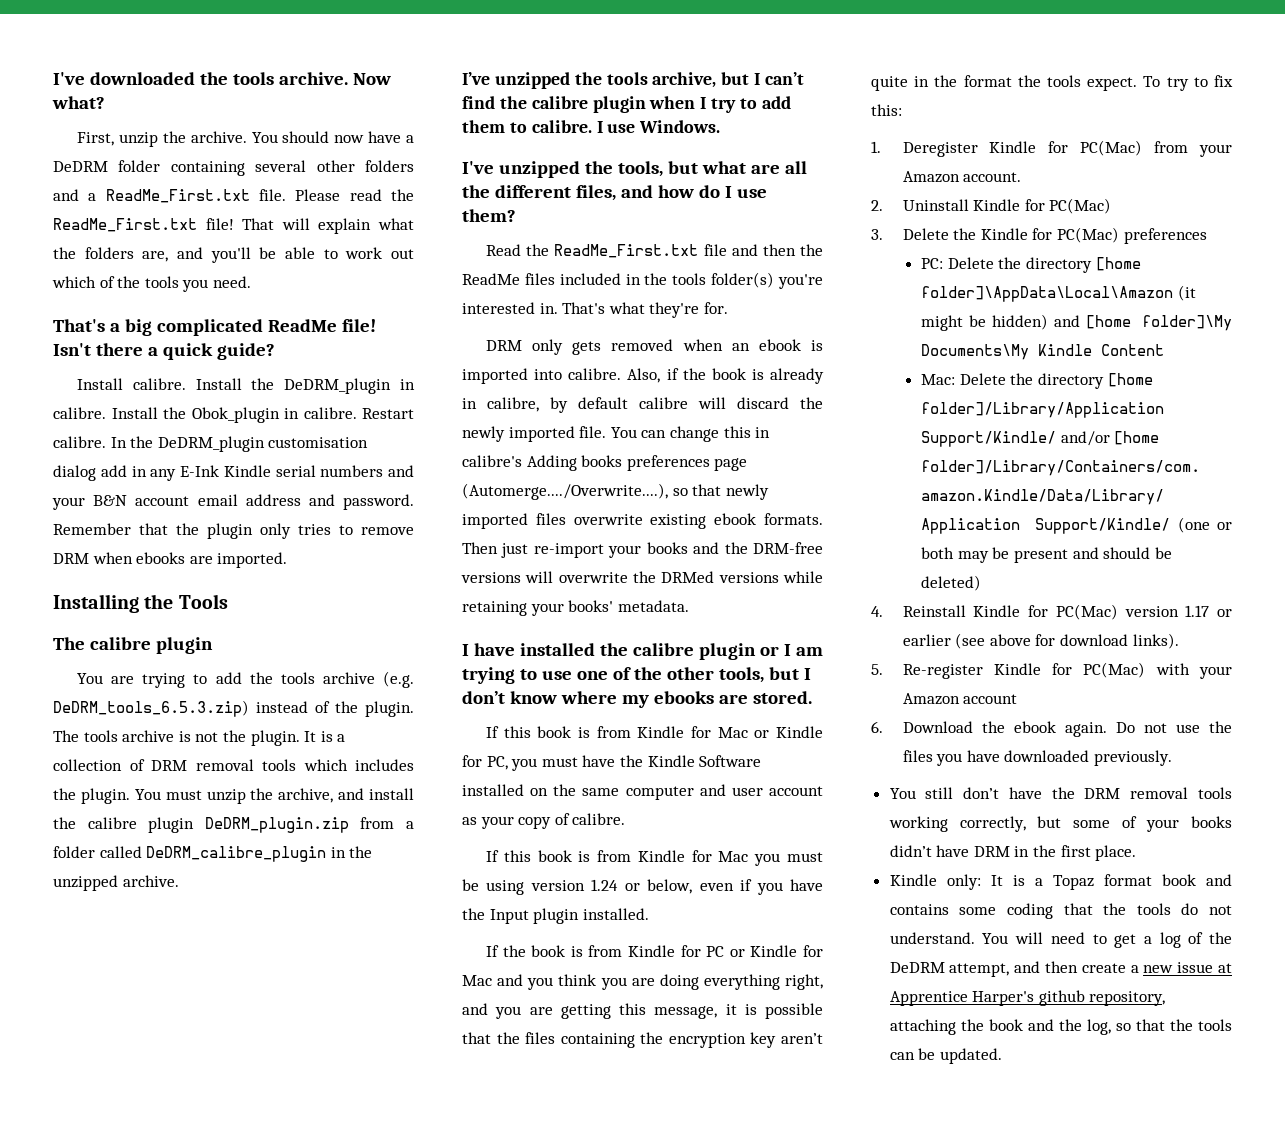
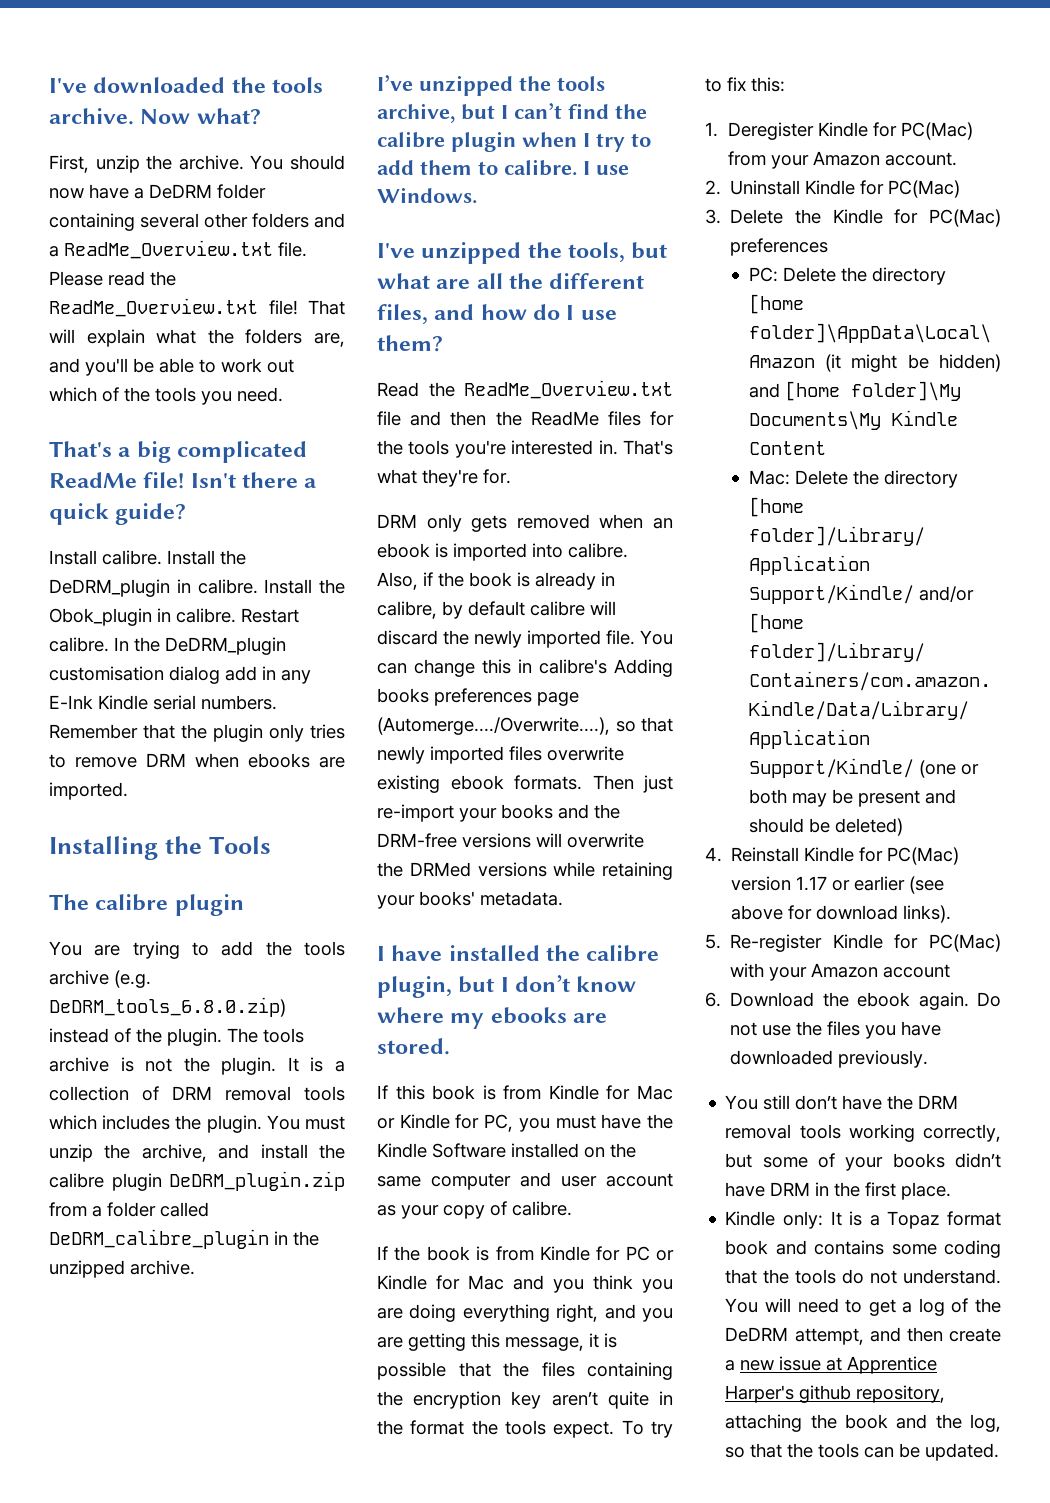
- You should now have a DeDRM folder containing several other folders and a ReadMe_First.txt file.
+ You should now have a DeDRM folder containing several other folders and a ReadMe_Overview.txt file.
- Please read the ReadMe_First.txt file!
+ Please read the ReadMe_Overview.txt file!
- In the DeDRM_plugin customisation dialog add in any E-Ink Kindle serial numbers and your B&N account email address and password.
+ In the DeDRM_plugin customisation dialog add in any E-Ink Kindle serial numbers.
- You are trying to add the tools archive (e.g. DeDRM_tools_6.5.3.zip) instead of the plugin.
+ You are trying to add the tools archive (e.g. DeDRM_tools_6.8.0.zip) instead of the plugin.
- Read the ReadMe_First.txt file and then the ReadMe files included in the tools folder(s) you're interested in.
+ Read the ReadMe_Overview.txt file and then the ReadMe files for the tools you're interested in.
- I have installed the calibre plugin or I am trying to use one of the other tools, but I don’t know where my ebooks are stored.
+ I have installed the calibre plugin, but I don’t know where my ebooks are stored.
- If this book is from Kindle for Mac you must be using version 1.24 or below, even if you have the Input plugin installed.

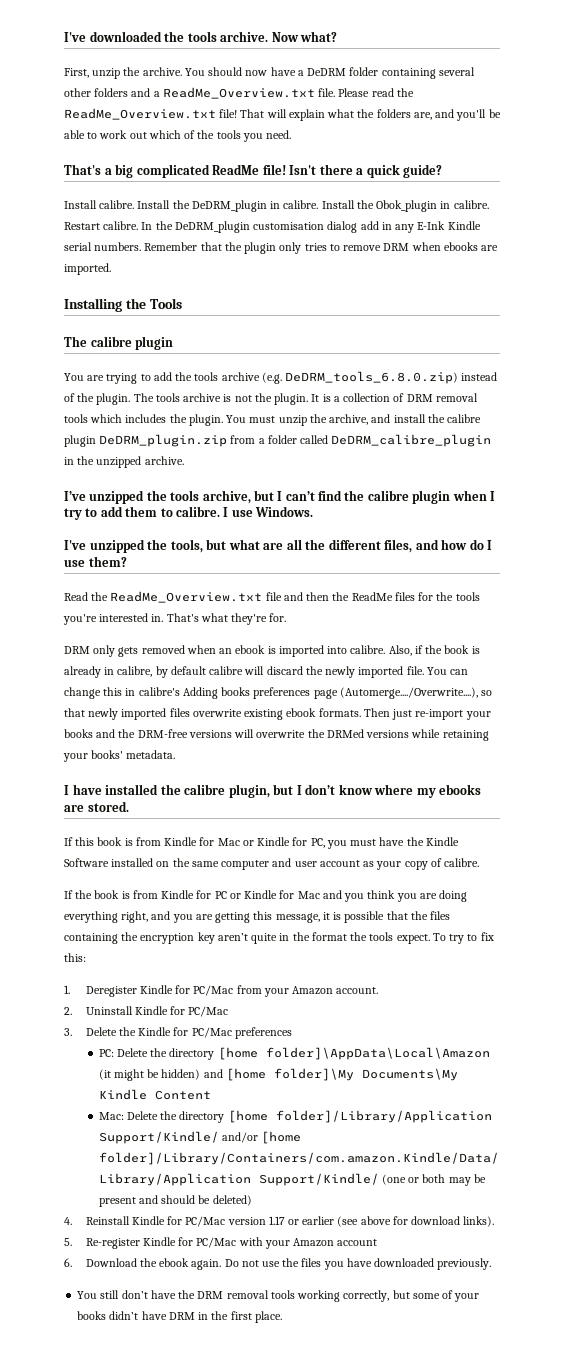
- 1. Deregister Kindle for PC(Mac) from your Amazon account.
+ 1. Deregister Kindle for PC/Mac from your Amazon account.
- 2. Uninstall Kindle for PC(Mac)
+ 2. Uninstall Kindle for PC/Mac
- 3. Delete the Kindle for PC(Mac) preferences
+ 3. Delete the Kindle for PC/Mac preferences
- 4. Reinstall Kindle for PC(Mac) version 1.17 or earlier (see above for download links).
+ 4. Reinstall Kindle for PC/Mac version 1.17 or earlier (see above for download links).
- 5. Re-register Kindle for PC(Mac) with your Amazon account
+ 5. Re-register Kindle for PC/Mac with your Amazon account
- Kindle only: It is a Topaz format book and contains some coding that the tools do not understand. You will need to get a log of the DeDRM attempt, and then create a new issue at Apprentice Harper's github repository, attaching the book and the log, so that the tools can be updated.

